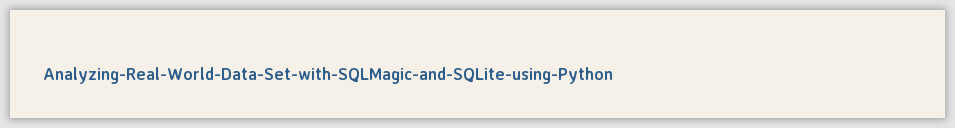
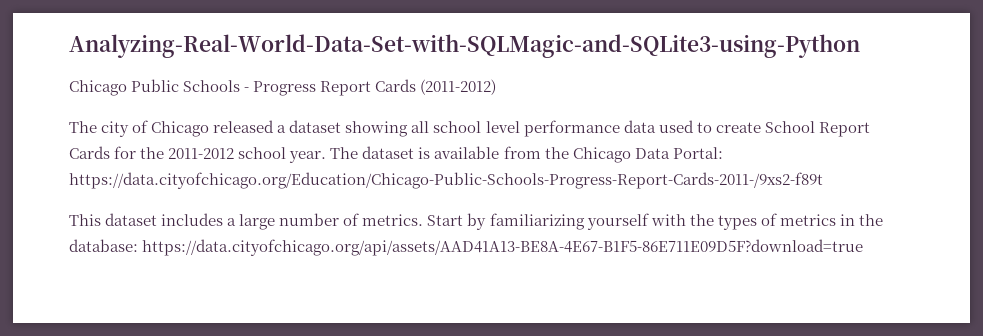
- Analyzing-Real-World-Data-Set-with-SQLMagic-and-SQLite-using-Python
+ Analyzing-Real-World-Data-Set-with-SQLMagic-and-SQLite3-using-Python
+ Chicago Public Schools - Progress Report Cards (2011-2012)
+ The city of Chicago released a dataset showing all school level performance data used to create School Report Cards for the 2011-2012 school year. The dataset is available from the Chicago Data Portal: https://data.cityofchicago.org/Education/Chicago-Public-Schools-Progress-Report-Cards-2011-/9xs2-f89t
+ This dataset includes a large number of metrics. Start by familiarizing yourself with the types of metrics in the database: https://data.cityofchicago.org/api/assets/AAD41A13-BE8A-4E67-B1F5-86E711E09D5F?download=true

